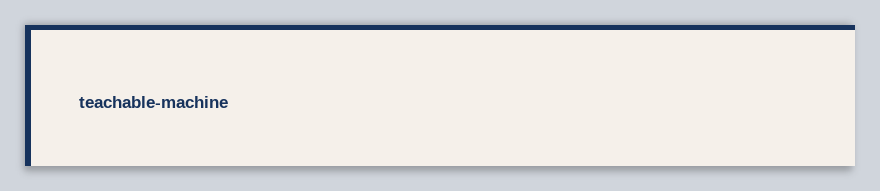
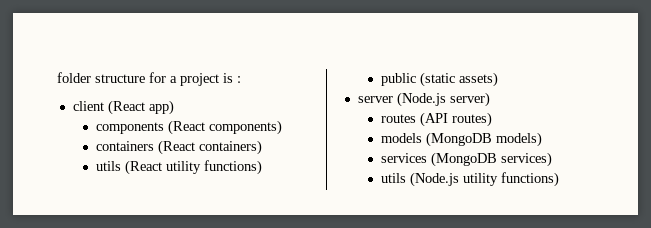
- teachable-machine
+ folder structure for a project is :
+ client (React app)
+ components (React components)
+ containers (React containers)
+ utils (React utility functions)
+ public (static assets)
+ server (Node.js server)
+ routes (API routes)
+ models (MongoDB models)
+ services (MongoDB services)
+ utils (Node.js utility functions)

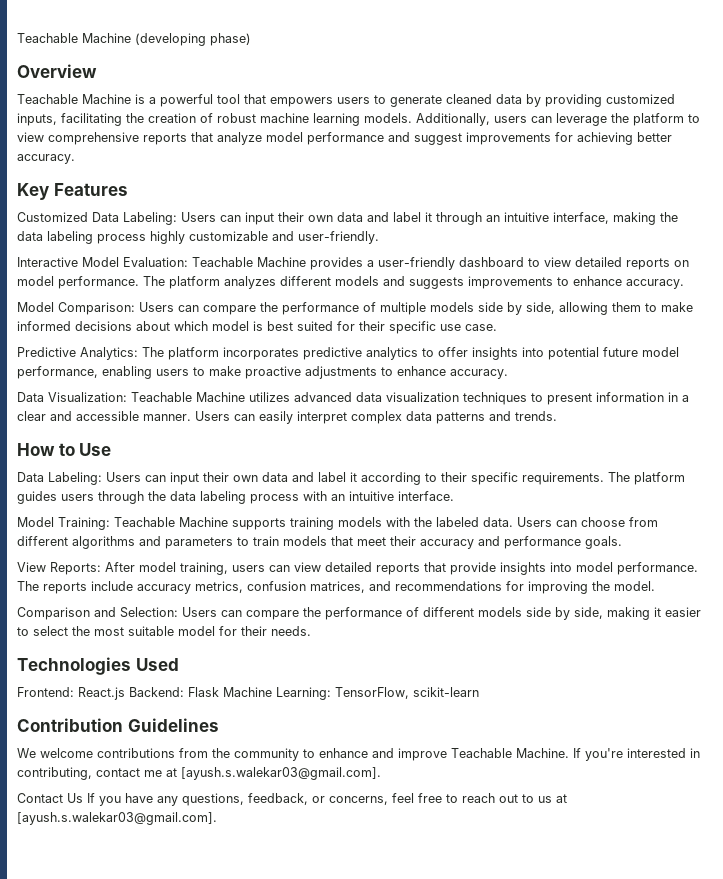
- folder structure for a project is :
- client (React app)
- components (React components)
- containers (React containers)
- utils (React utility functions)
- public (static assets)
- server (Node.js server)
- routes (API routes)
- models (MongoDB models)
- services (MongoDB services)
- utils (Node.js utility functions)
+ Teachable Machine (developing phase)
+ Overview
+ Teachable Machine is a powerful tool that empowers users to generate cleaned data by providing customized inputs, facilitating the creation of robust machine learning models. Additionally, users can leverage the platform to view comprehensive reports that analyze model performance and suggest improvements for achieving better accuracy.
+ Key Features
+ Customized Data Labeling: Users can input their own data and label it through an intuitive interface, making the data labeling process highly customizable and user-friendly.
+ Interactive Model Evaluation: Teachable Machine provides a user-friendly dashboard to view detailed reports on model performance. The platform analyzes different models and suggests improvements to enhance accuracy.
+ Model Comparison: Users can compare the performance of multiple models side by side, allowing them to make informed decisions about which model is best suited for their specific use case.
+ Predictive Analytics: The platform incorporates predictive analytics to offer insights into potential future model performance, enabling users to make proactive adjustments to enhance accuracy.
+ Data Visualization: Teachable Machine utilizes advanced data visualization techniques to present information in a clear and accessible manner. Users can easily interpret complex data patterns and trends.
+ How to Use
+ Data Labeling: Users can input their own data and label it according to their specific requirements. The platform guides users through the data labeling process with an intuitive interface.
+ Model Training: Teachable Machine supports training models with the labeled data. Users can choose from different algorithms and parameters to train models that meet their accuracy and performance goals.
+ View Reports: After model training, users can view detailed reports that provide insights into model performance. The reports include accuracy metrics, confusion matrices, and recommendations for improving the model.
+ Comparison and Selection: Users can compare the performance of different models side by side, making it easier to select the most suitable model for their needs.
+ Technologies Used
+ Frontend: React.js Backend: Flask Machine Learning: TensorFlow, scikit-learn
+ Contribution Guidelines
+ We welcome contributions from the community to enhance and improve Teachable Machine. If you're interested in contributing, contact me at [ayush.s.walekar03@gmail.com].
+ Contact Us If you have any questions, feedback, or concerns, feel free to reach out to us at [ayush.s.walekar03@gmail.com].

